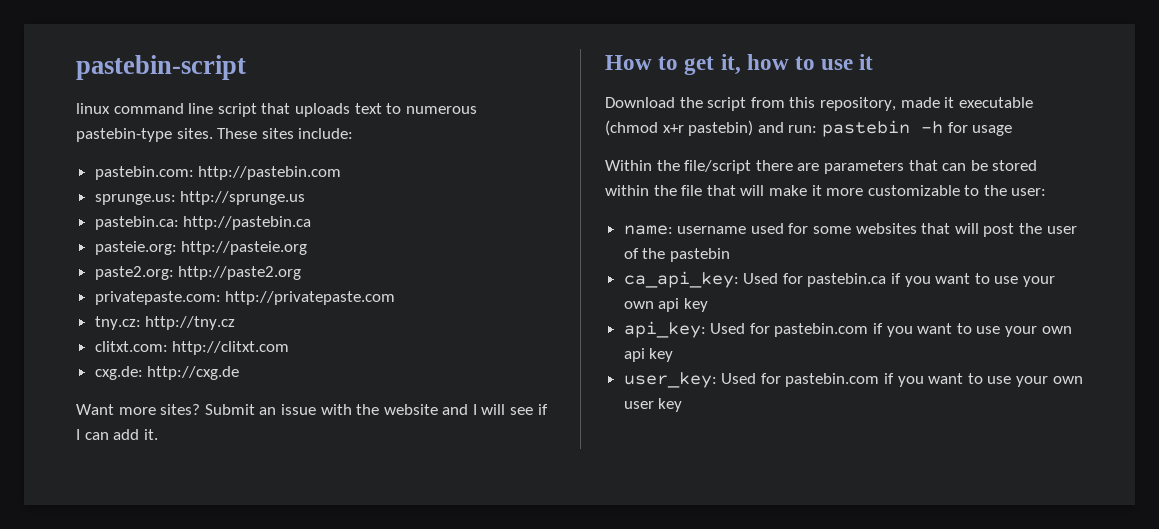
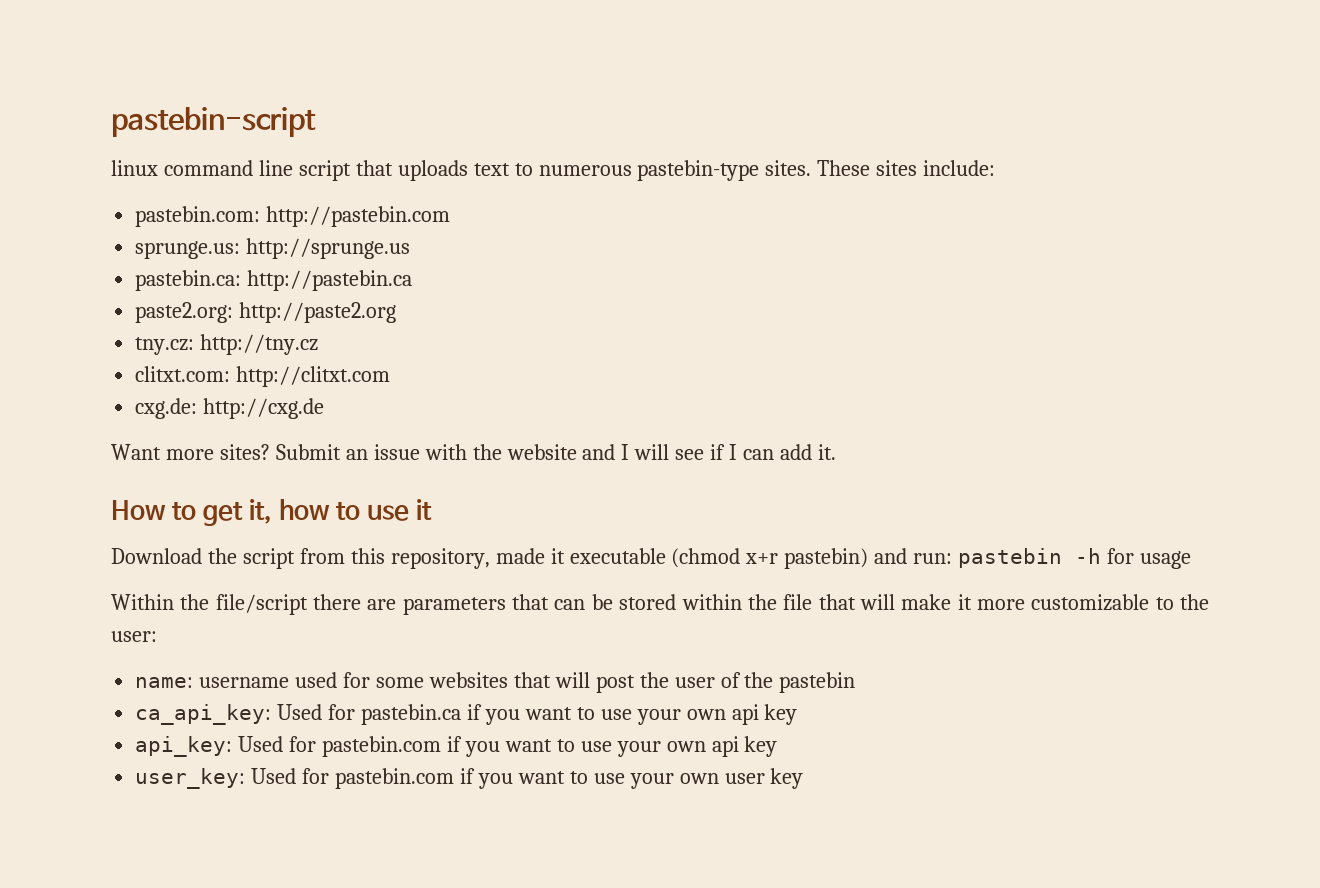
- pasteie.org: http://pasteie.org
- privatepaste.com: http://privatepaste.com

